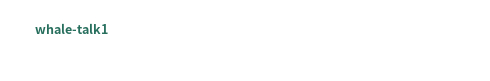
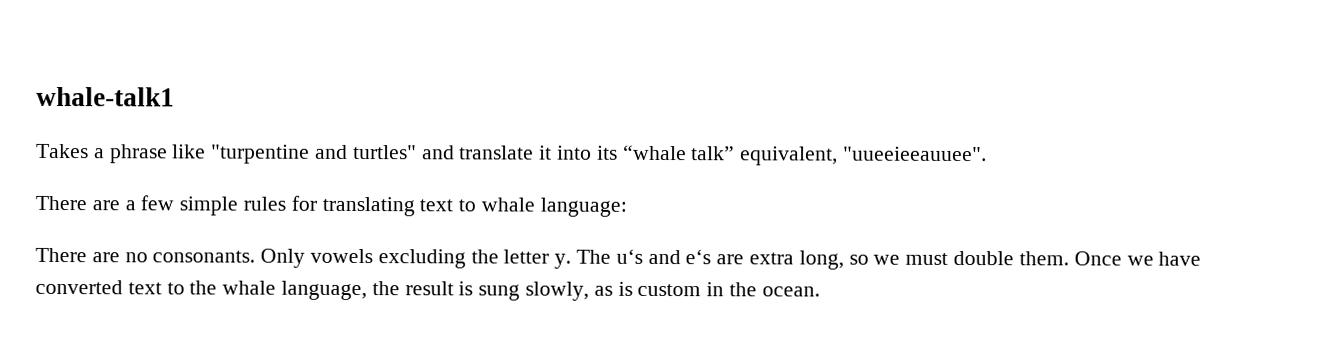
+ Takes a phrase like "turpentine and turtles" and translate it into its “whale talk” equivalent, "uueeieeauuee".
+ There are a few simple rules for translating text to whale language:
+ There are no consonants. Only vowels excluding the letter y. The u‘s and e‘s are extra long, so we must double them. Once we have converted text to the whale language, the result is sung slowly, as is custom in the ocean.

